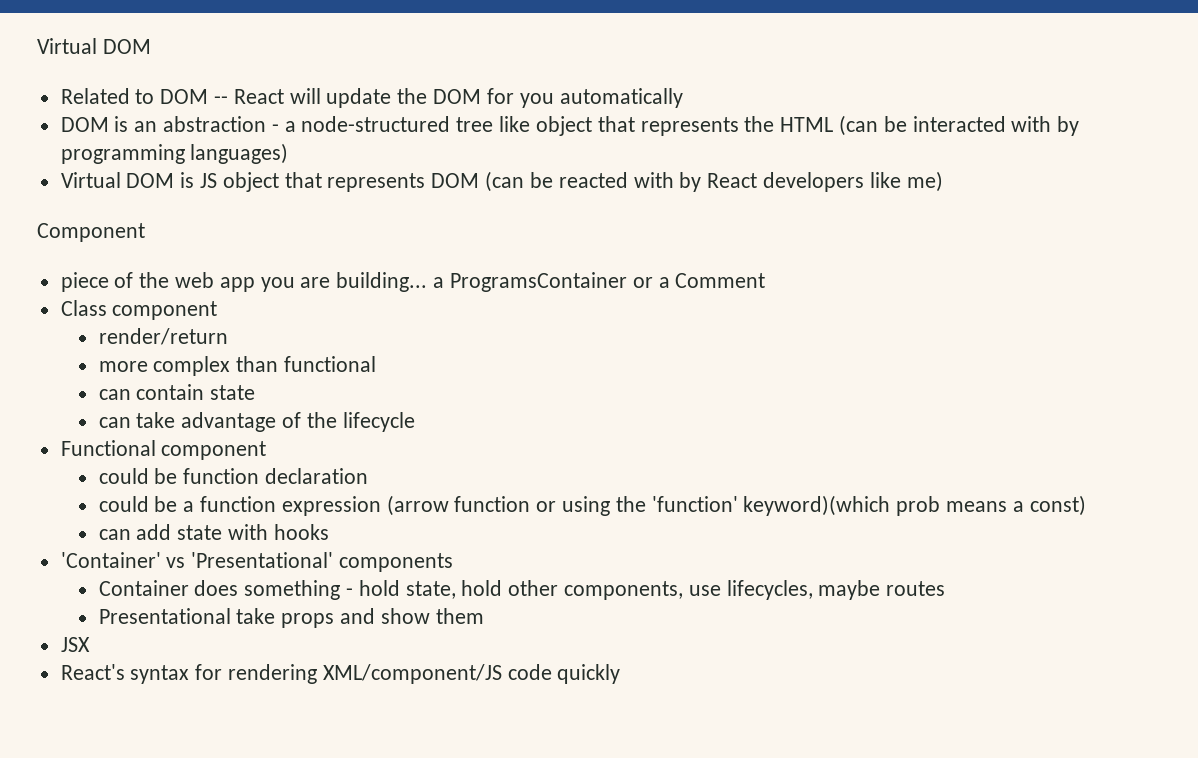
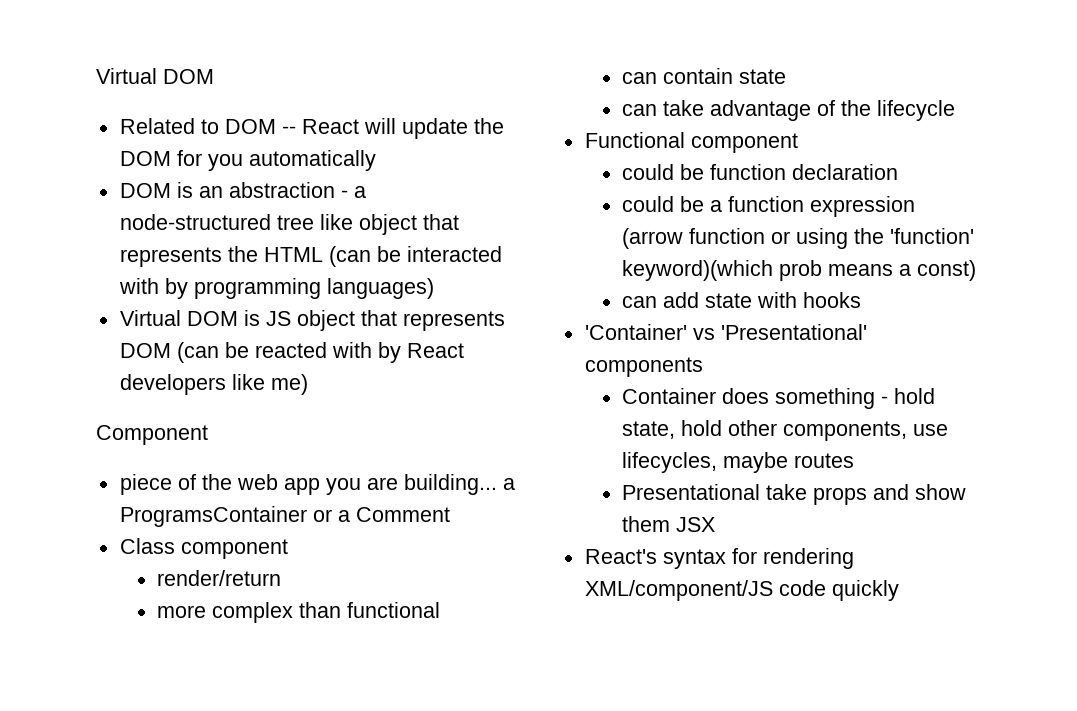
- Presentational take props and show them
- JSX
+ Presentational take props and show them JSX

